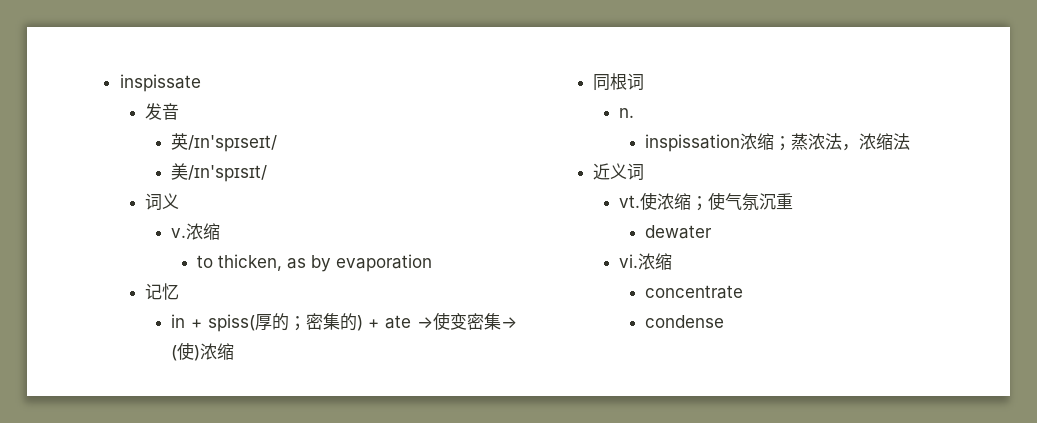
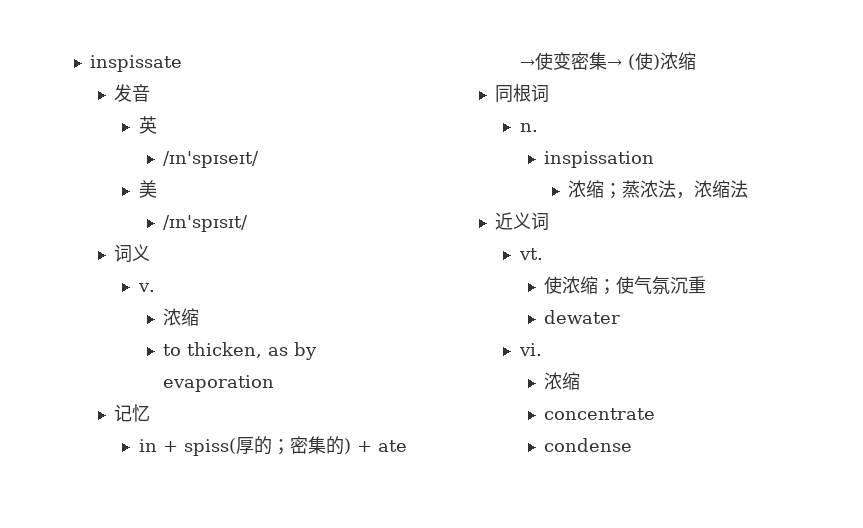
- 英/ɪn'spɪseɪt/
+ 英
+ /ɪn'spɪseɪt/
- 美/ɪn'spɪsɪt/
+ 美
+ /ɪn'spɪsɪt/
- v.浓缩
+ v.
+ 浓缩
- inspissation浓缩；蒸浓法，浓缩法
+ inspissation
+ 浓缩；蒸浓法，浓缩法
- vt.使浓缩；使气氛沉重
+ vt.
+ 使浓缩；使气氛沉重
- vi.浓缩
+ vi.
+ 浓缩

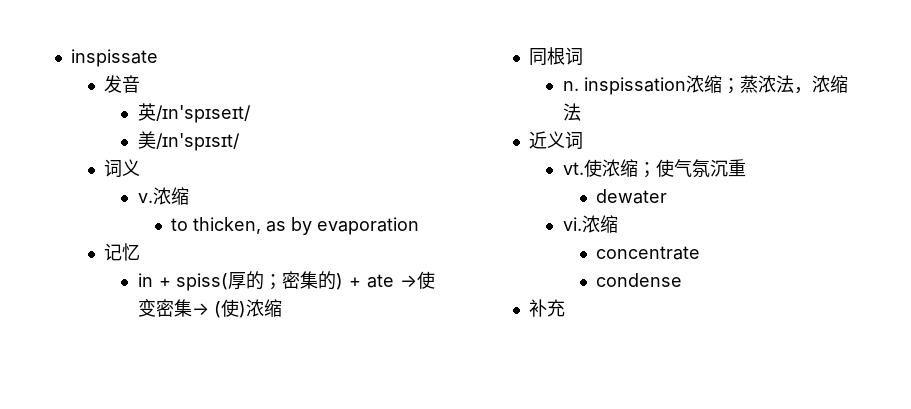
- 英
- /ɪn'spɪseɪt/
+ 英/ɪn'spɪseɪt/
- 美
- /ɪn'spɪsɪt/
+ 美/ɪn'spɪsɪt/
- v.
- 浓缩
+ v.浓缩
- n.
- inspissation
- 浓缩；蒸浓法，浓缩法
+ n. inspissation浓缩；蒸浓法，浓缩法
- vt.
- 使浓缩；使气氛沉重
+ vt.使浓缩；使气氛沉重
- vi.
- 浓缩
+ vi.浓缩
+ 补充

